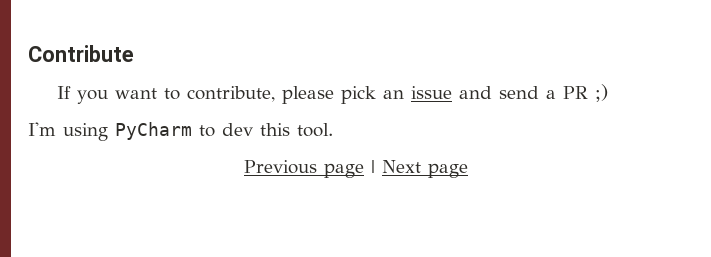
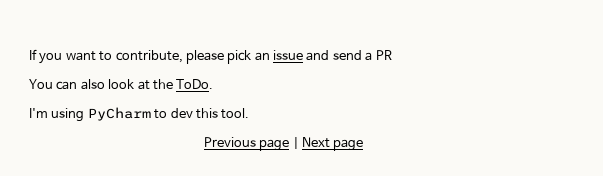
- Contribute
- If you want to contribute, please pick an issue and send a PR ;)
+ If you want to contribute, please pick an issue and send a PR
+ You can also look at the ToDo.

